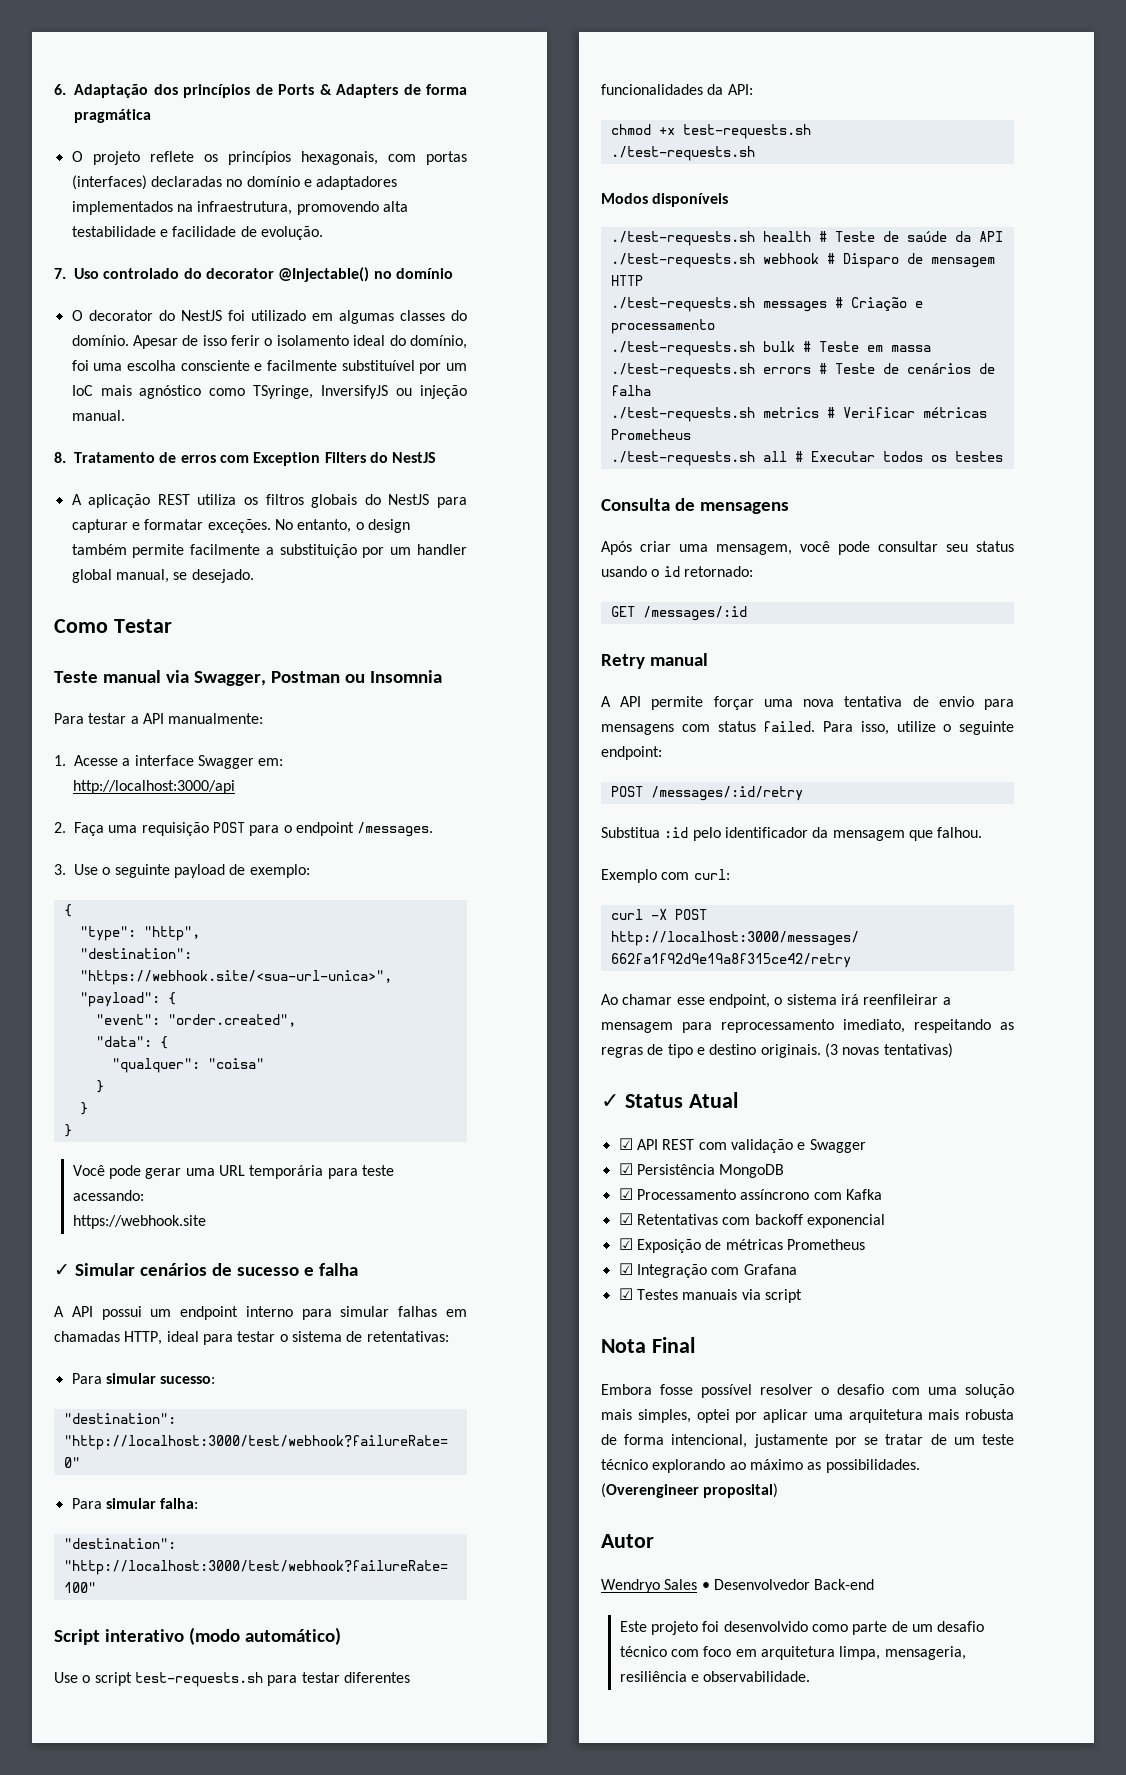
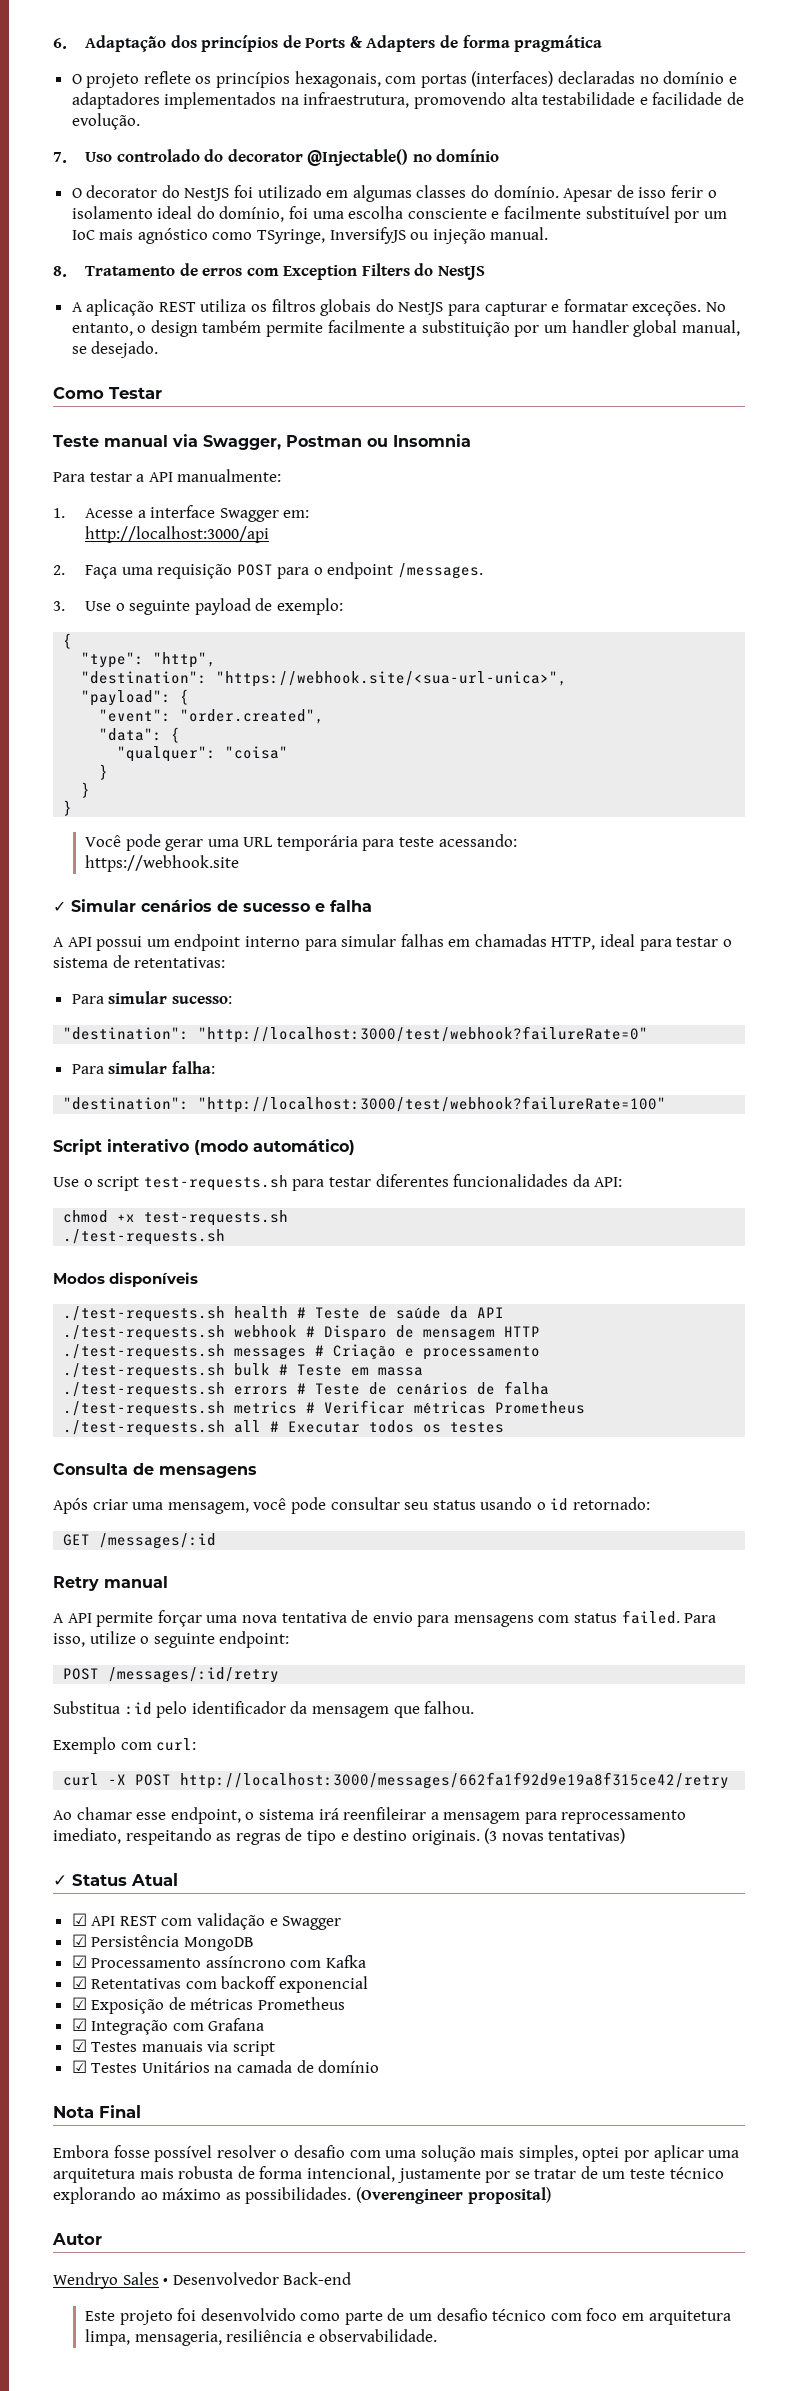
+ ☑ Testes Unitários na camada de domínio

